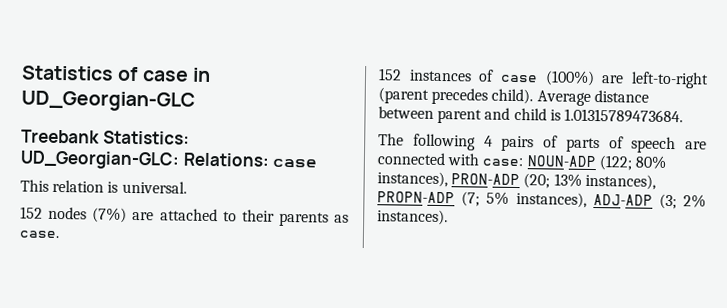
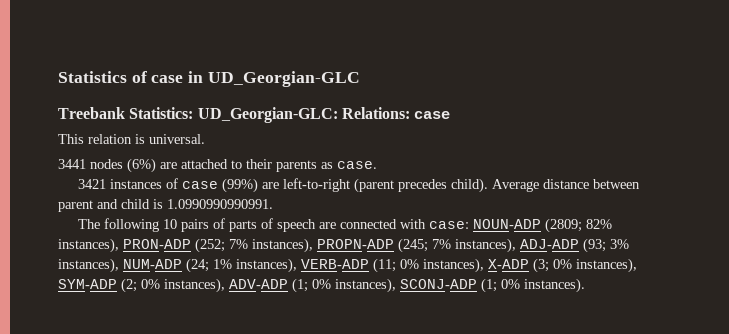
- 152 nodes (7%) are attached to their parents as case.
+ 3441 nodes (6%) are attached to their parents as case.
- 152 instances of case (100%) are left-to-right (parent precedes child).
+ 3421 instances of case (99%) are left-to-right (parent precedes child).
- Average distance between parent and child is 1.01315789473684.
+ Average distance between parent and child is 1.0990990990991.
- The following 4 pairs of parts of speech are connected with case: NOUN-ADP (122; 80% instances), PRON-ADP (20; 13% instances), PROPN-ADP (7; 5% instances), ADJ-ADP (3; 2% instances).
+ The following 10 pairs of parts of speech are connected with case: NOUN-ADP (2809; 82% instances), PRON-ADP (252; 7% instances), PROPN-ADP (245; 7% instances), ADJ-ADP (93; 3% instances), NUM-ADP (24; 1% instances), VERB-ADP (11; 0% instances), X-ADP (3; 0% instances), SYM-ADP (2; 0% instances), ADV-ADP (1; 0% instances), SCONJ-ADP (1; 0% instances).

